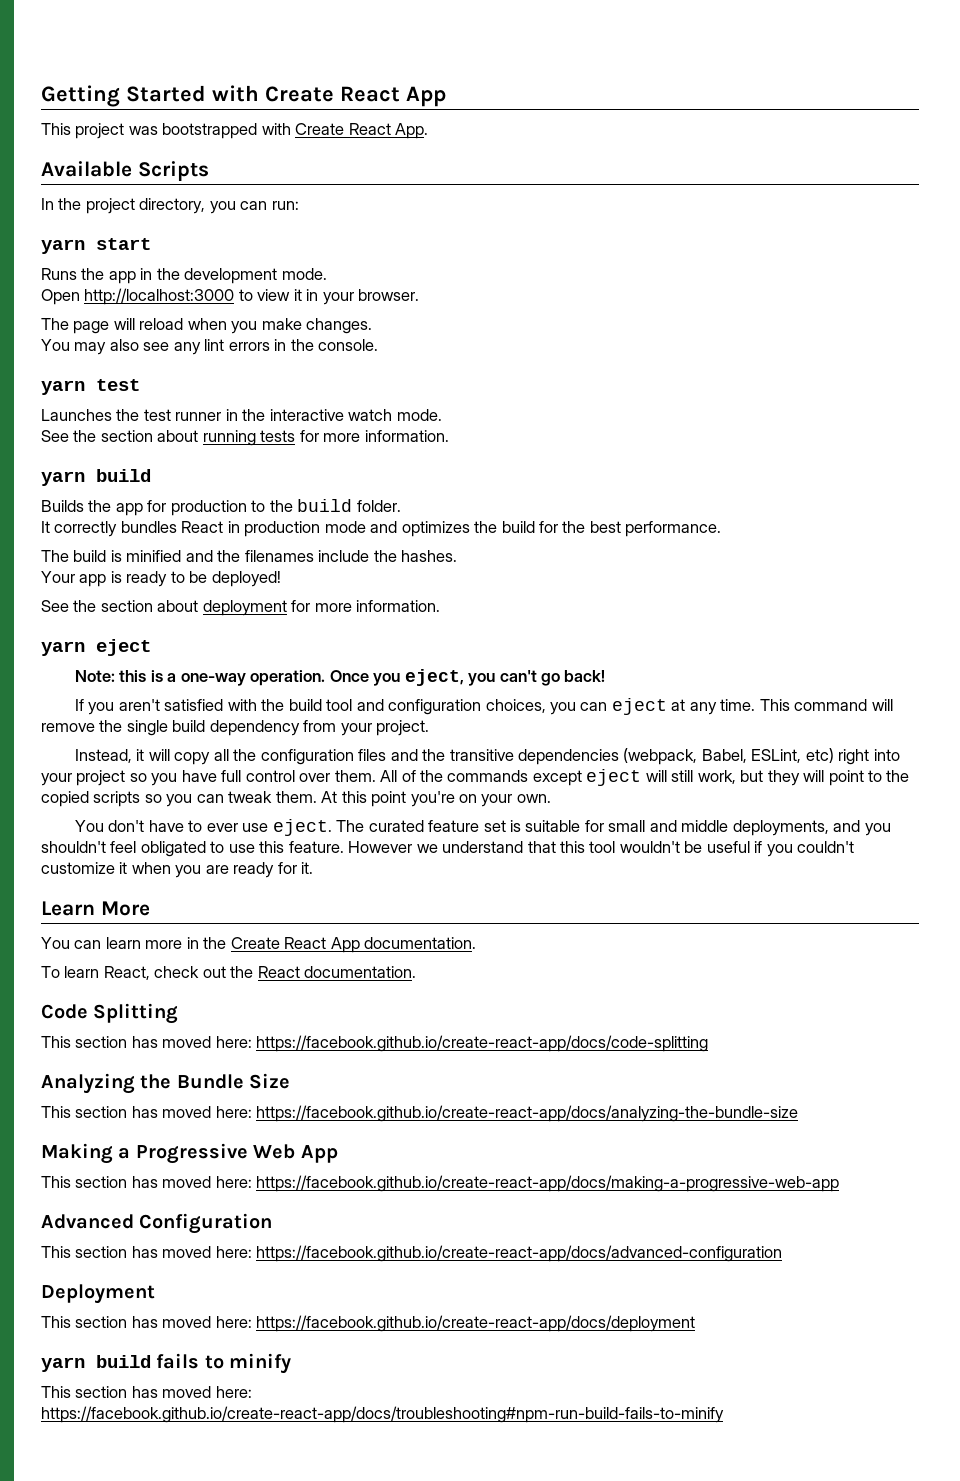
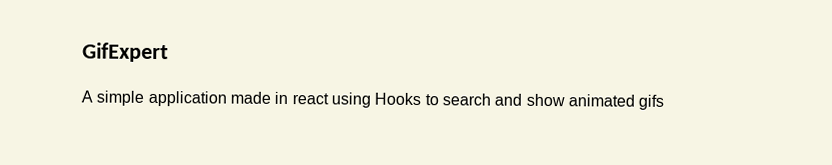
- Getting Started with Create React App
- This project was bootstrapped with Create React App.
- Available Scripts
- In the project directory, you can run:
- yarn start
- Runs the app in the development mode.
- Open http://localhost:3000 to view it in your browser.
- The page will reload when you make changes.
- You may also see any lint errors in the console.
- yarn test
- Launches the test runner in the interactive watch mode.
- See the section about running tests for more information.
- yarn build
- Builds the app for production to the build folder.
- It correctly bundles React in production mode and optimizes the build for the best performance.
- The build is minified and the filenames include the hashes.
- Your app is ready to be deployed!
- See the section about deployment for more information.
- yarn eject
- Note: this is a one-way operation. Once you eject, you can't go back!
- If you aren't satisfied with the build tool and configuration choices, you can eject at any time. This command will remove the single build dependency from your project.
- Instead, it will copy all the configuration files and the transitive dependencies (webpack, Babel, ESLint, etc) right into your project so you have full control over them. All of the commands except eject will still work, but they will point to the copied scripts so you can tweak them. At this point you're on your own.
- You don't have to ever use eject. The curated feature set is suitable for small and middle deployments, and you shouldn't feel obligated to use this feature. However we understand that this tool wouldn't be useful if you couldn't customize it when you are ready for it.
- Learn More
- You can learn more in the Create React App documentation.
- To learn React, check out the React documentation.
- Code Splitting
- This section has moved here: https://facebook.github.io/create-react-app/docs/code-splitting
- Analyzing the Bundle Size
- This section has moved here: https://facebook.github.io/create-react-app/docs/analyzing-the-bundle-size
- Making a Progressive Web App
- This section has moved here: https://facebook.github.io/create-react-app/docs/making-a-progressive-web-app
- Advanced Configuration
- This section has moved here: https://facebook.github.io/create-react-app/docs/advanced-configuration
- Deployment
- This section has moved here: https://facebook.github.io/create-react-app/docs/deployment
- yarn build fails to minify
- This section has moved here: https://facebook.github.io/create-react-app/docs/troubleshooting#npm-run-build-fails-to-minify
+ GifExpert
+ A simple application made in react using Hooks to search and show animated gifs

